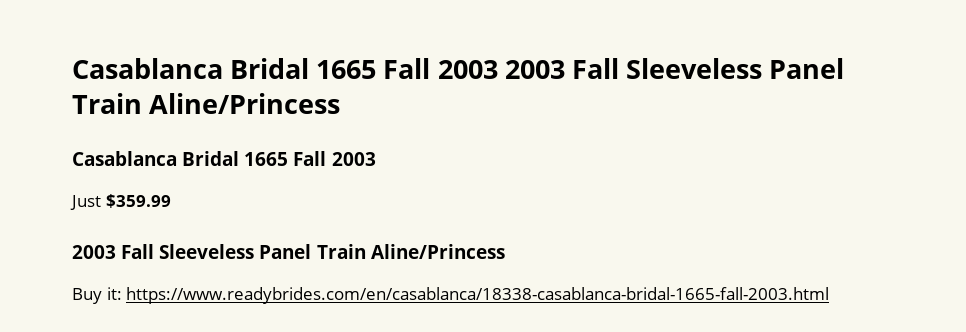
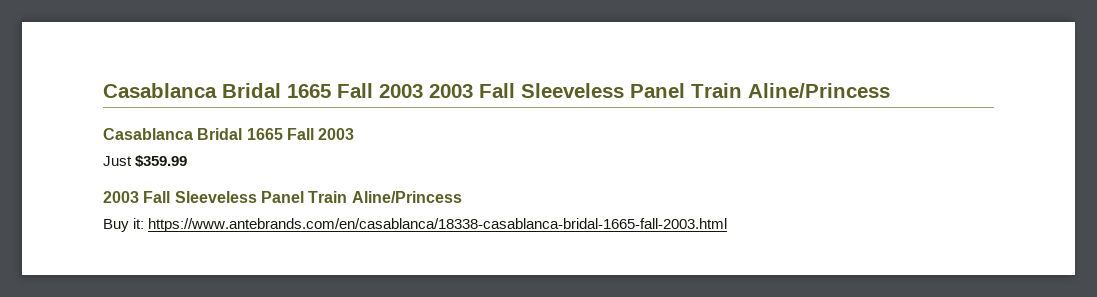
- Buy it: https://www.readybrides.com/en/casablanca/18338-casablanca-bridal-1665-fall-2003.html
+ Buy it: https://www.antebrands.com/en/casablanca/18338-casablanca-bridal-1665-fall-2003.html

